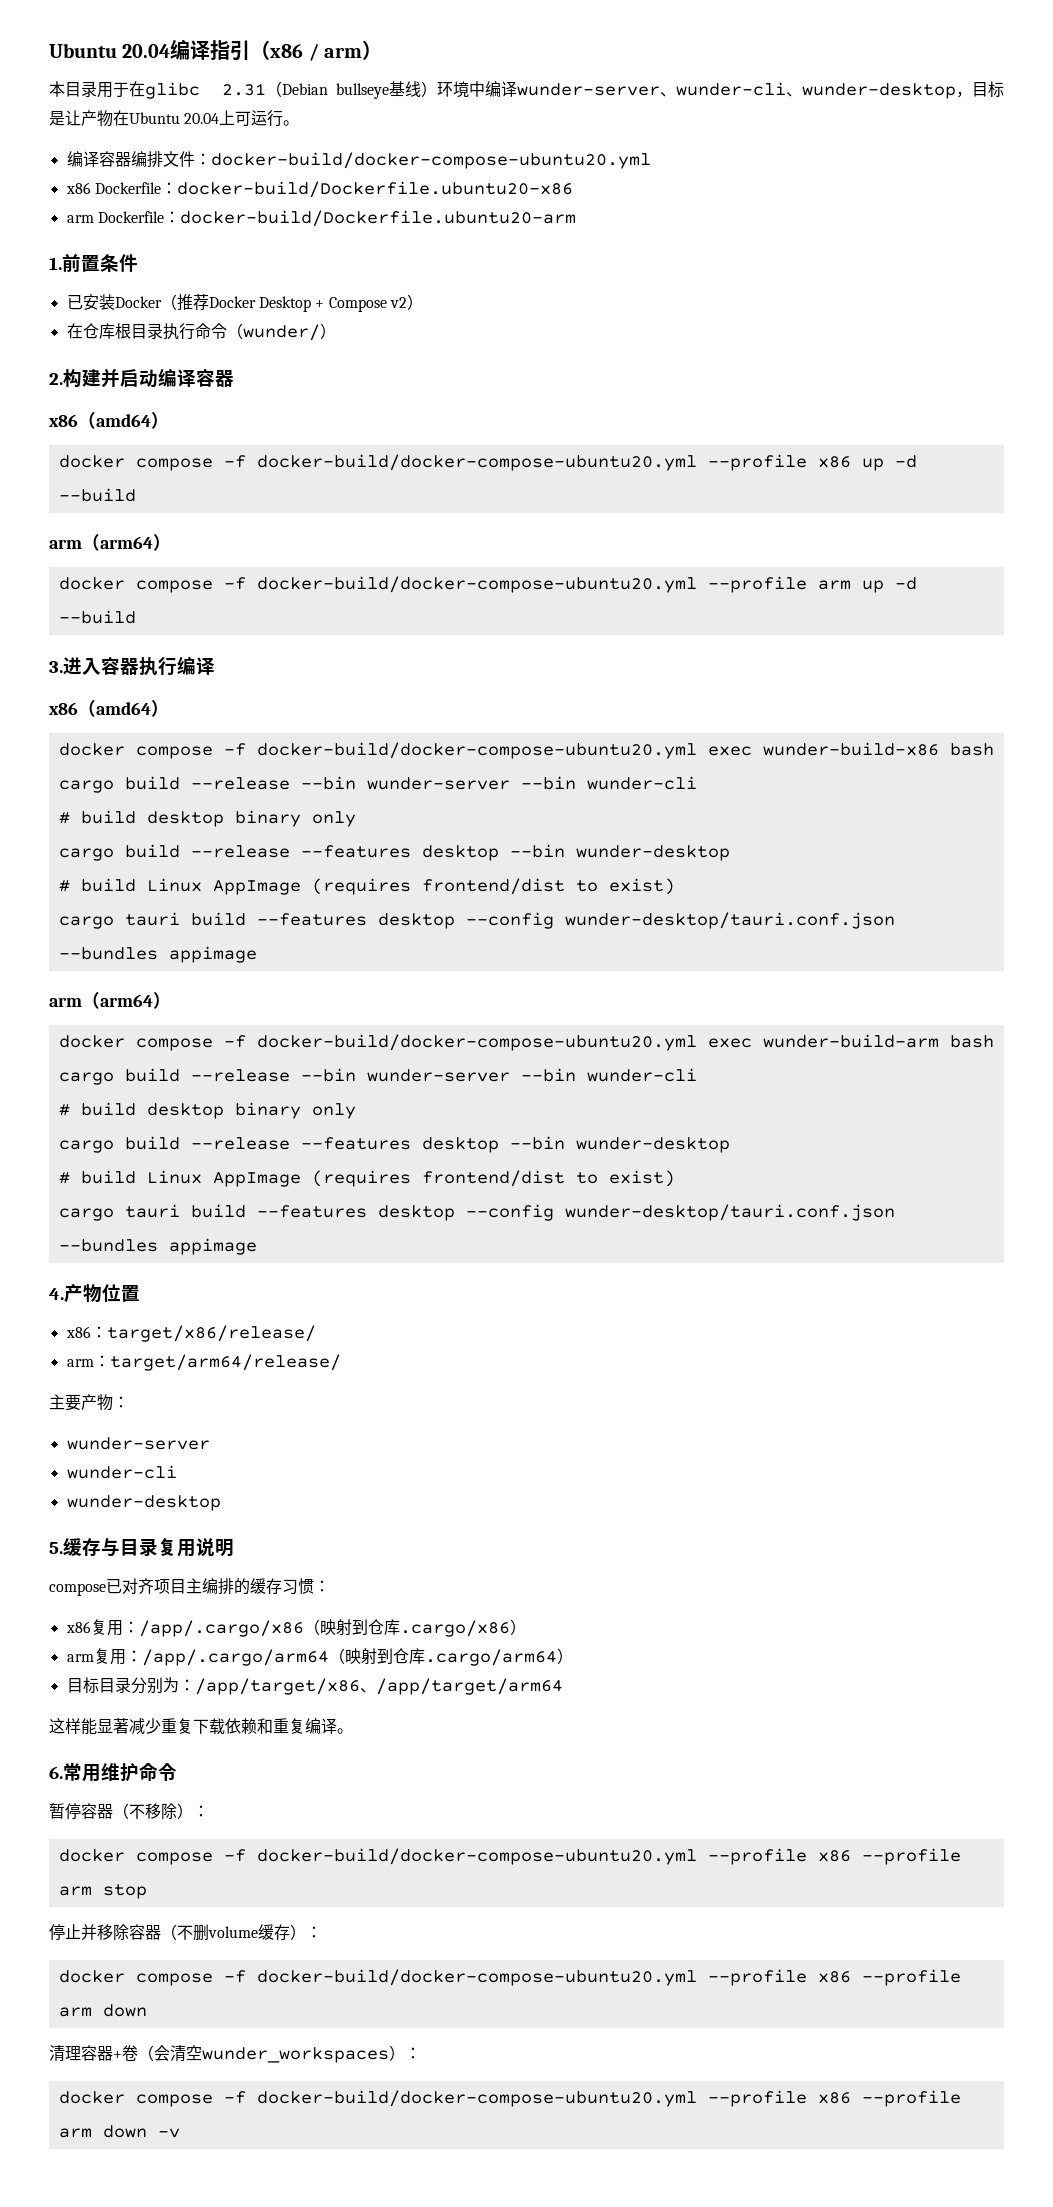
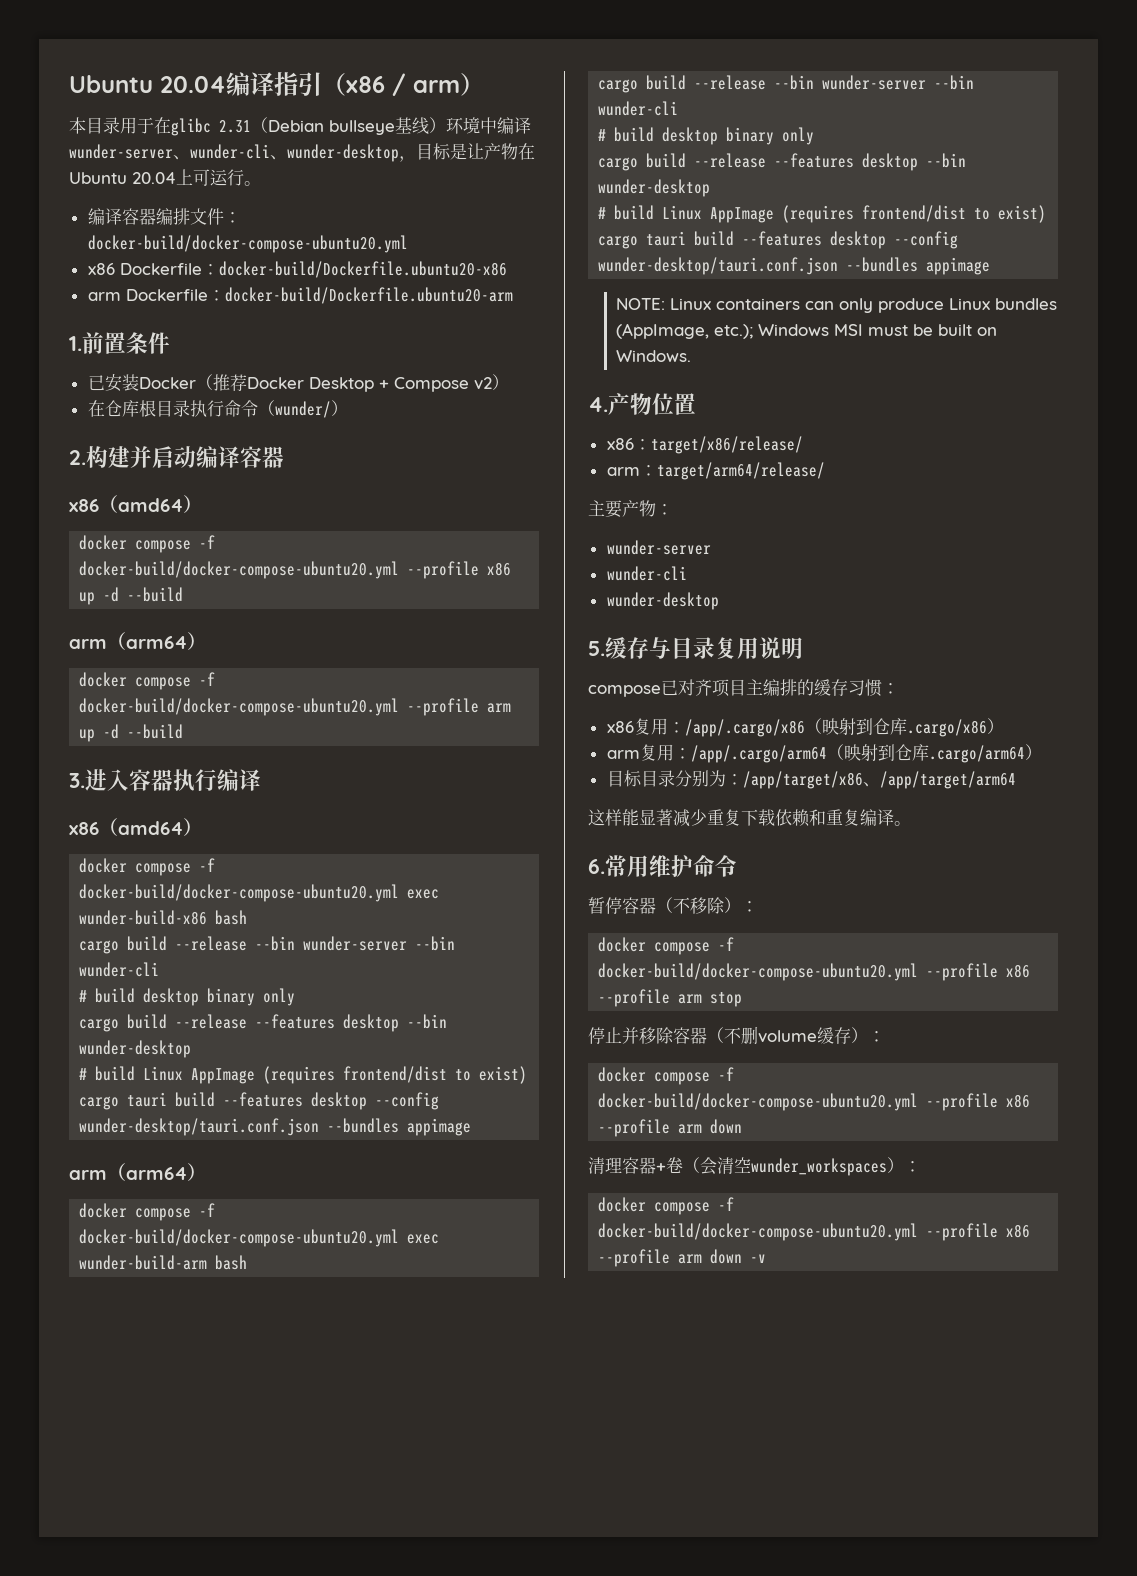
+ NOTE: Linux containers can only produce Linux bundles (AppImage, etc.); Windows MSI must be built on Windows.

